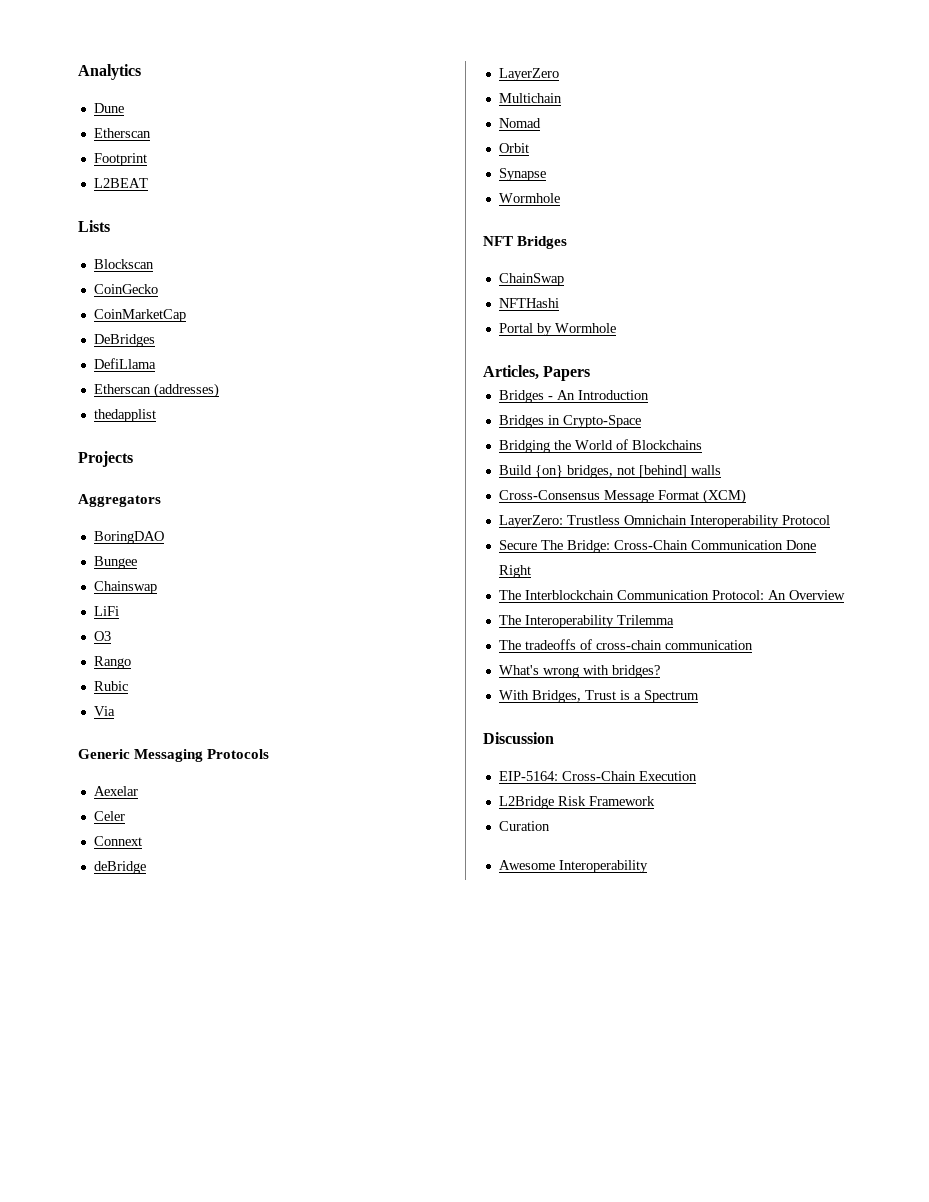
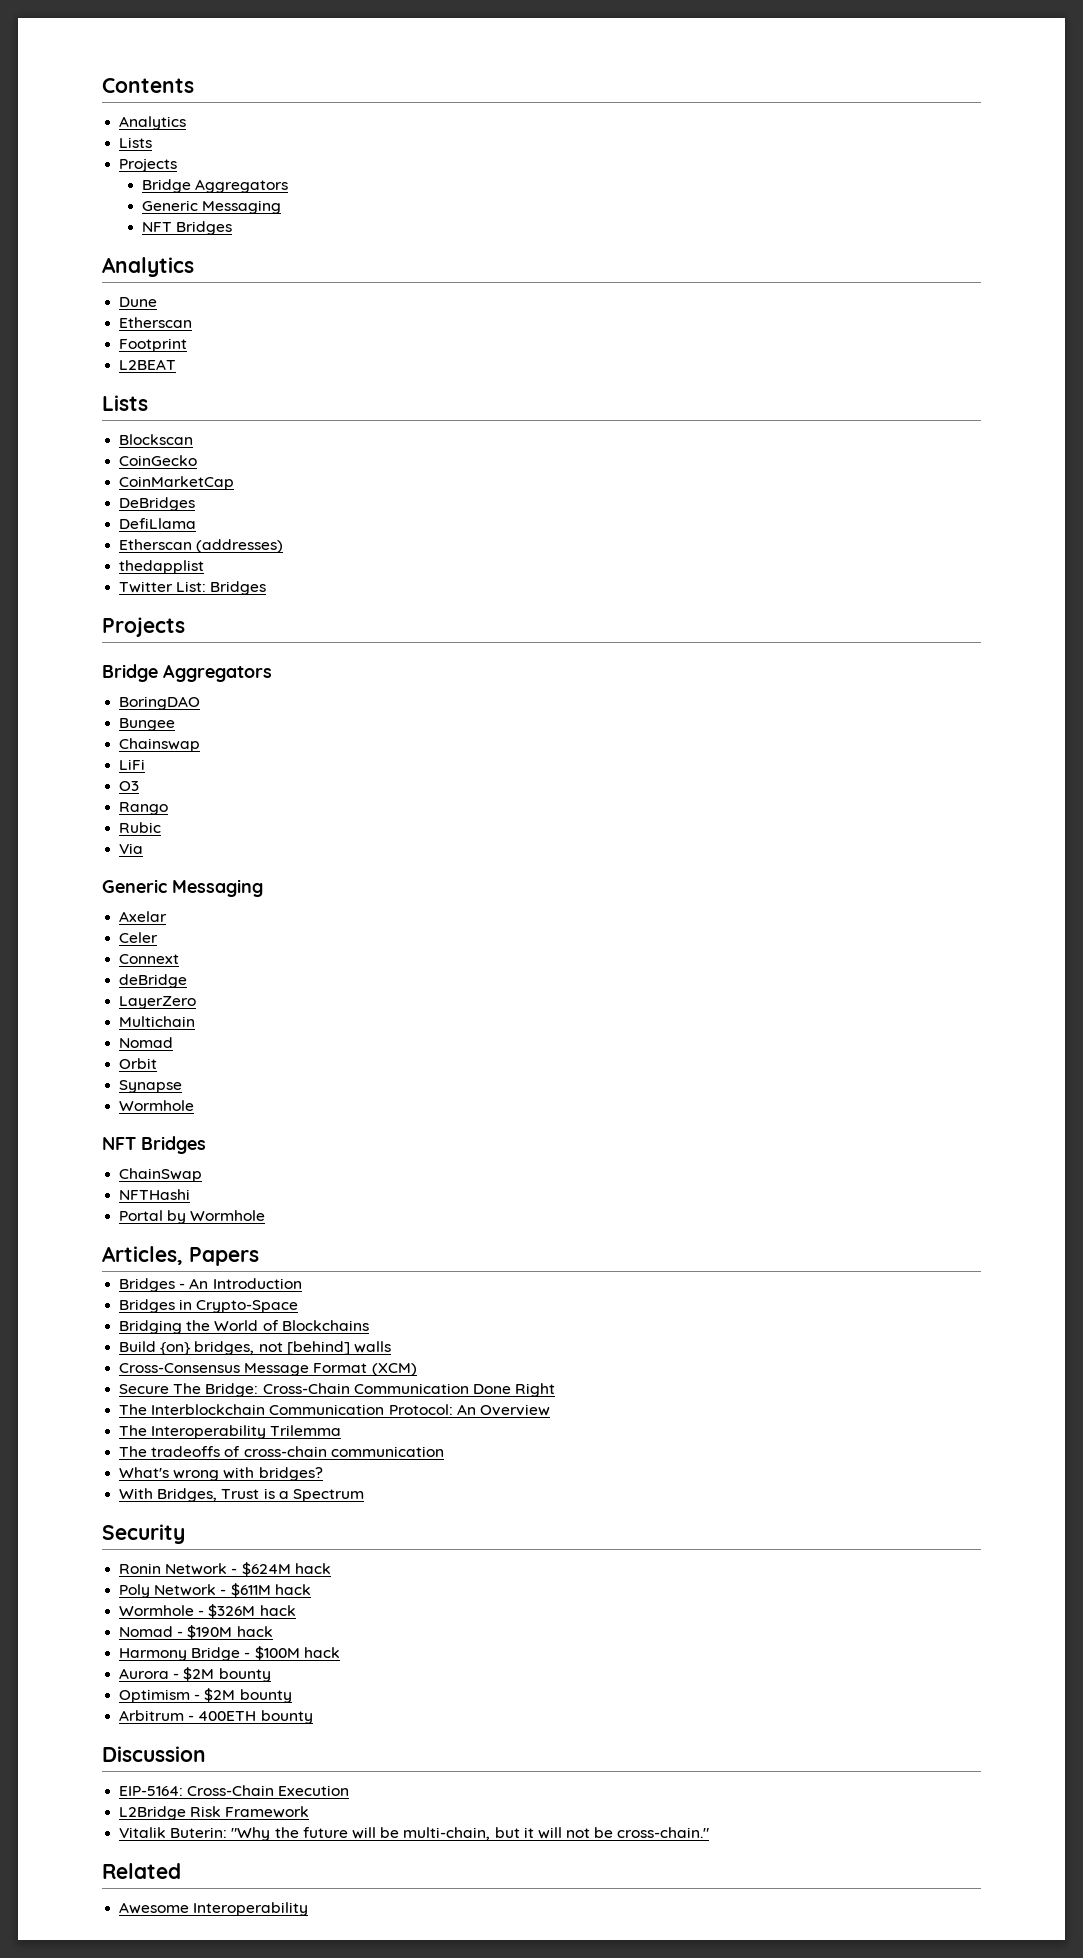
+ Contents
+ Analytics
+ Lists
+ Projects
+ Bridge Aggregators
+ Generic Messaging
+ NFT Bridges
+ Twitter List: Bridges
  Projects
- Aggregators
+ Bridge Aggregators
  Via
- Generic Messaging Protocols
- Aexelar
+ Generic Messaging
+ Axelar
- LayerZero: Trustless Omnichain Interoperability Protocol
+ Security
+ Ronin Network - $624M hack
+ Poly Network - $611M hack
+ Wormhole - $326M hack
+ Nomad - $190M hack
+ Harmony Bridge - $100M hack
+ Aurora - $2M bounty
+ Optimism - $2M bounty
+ Arbitrum - 400ETH bounty
- Curation
+ Vitalik Buterin: "Why the future will be multi-chain, but it will not be cross-chain."
+ Related

